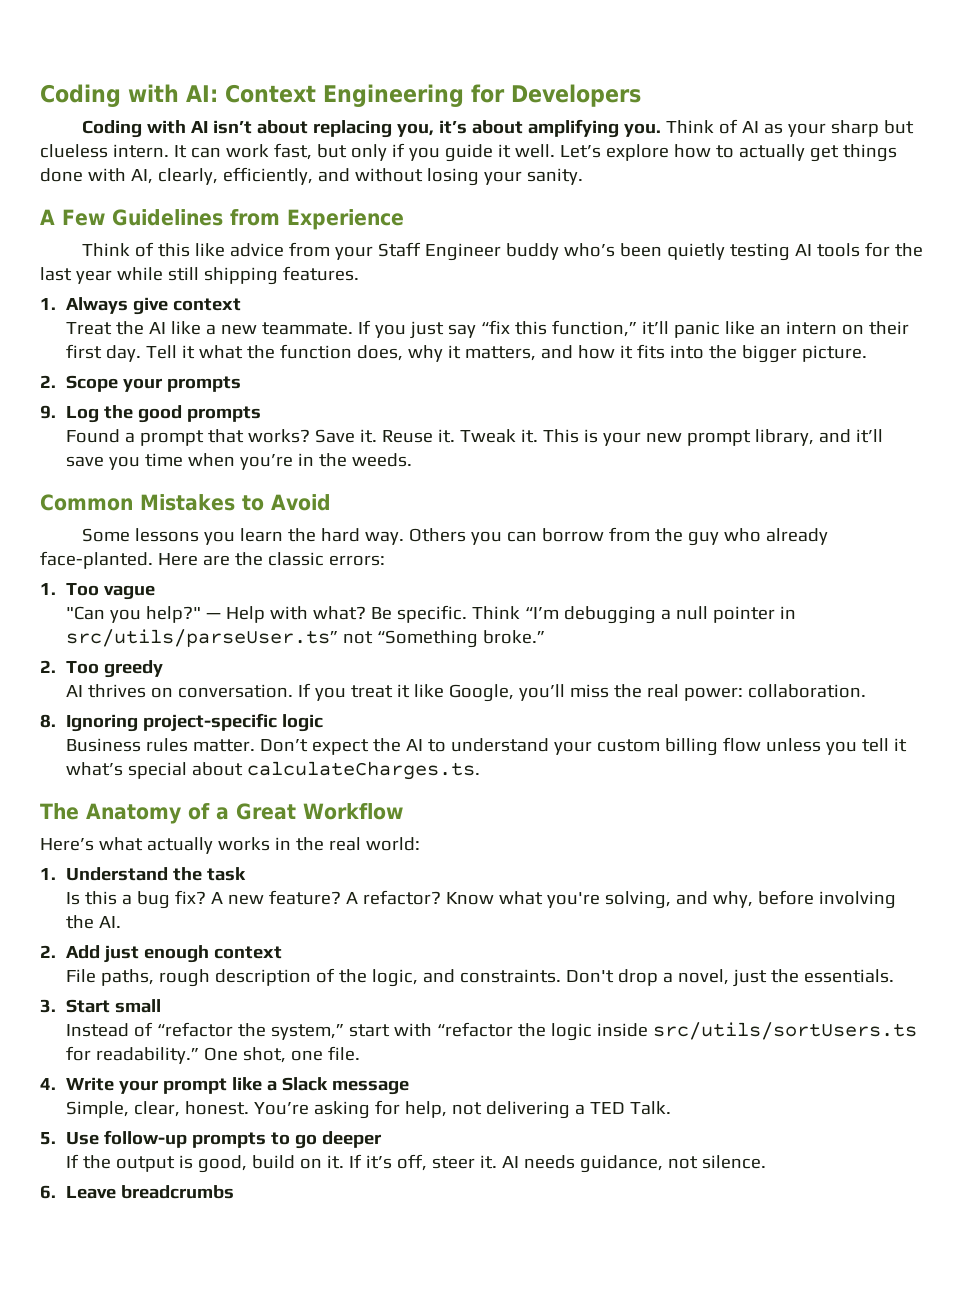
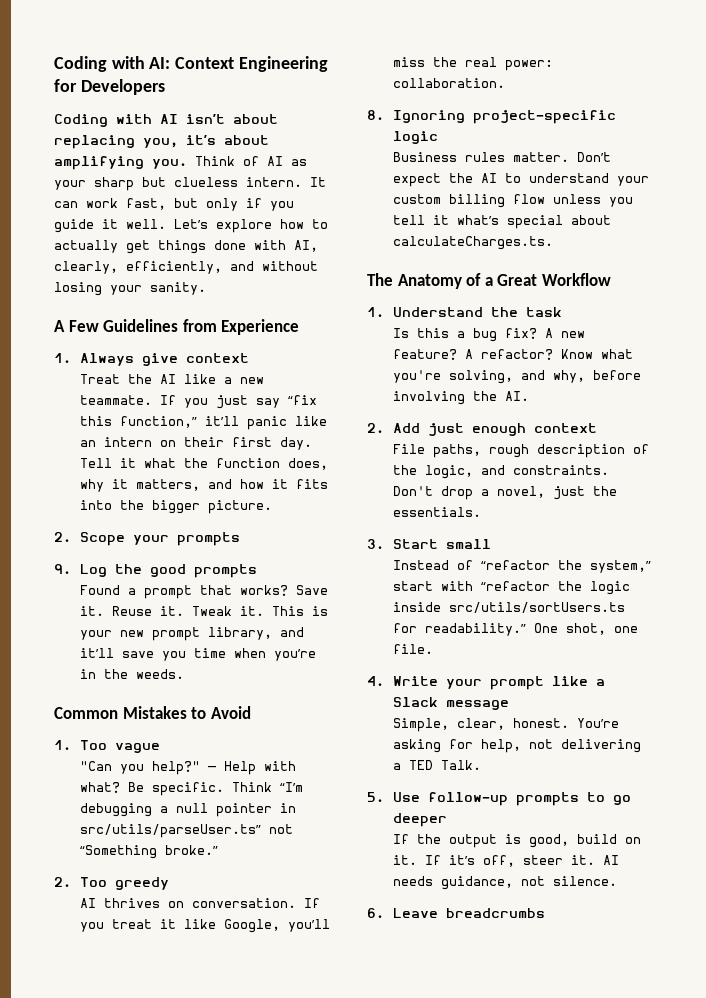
- Think of this like advice from your Staff Engineer buddy who’s been quietly testing AI tools for the last year while still shipping features.
- Some lessons you learn the hard way. Others you can borrow from the guy who already face-planted. Here are the classic errors:
- Here’s what actually works in the real world:

